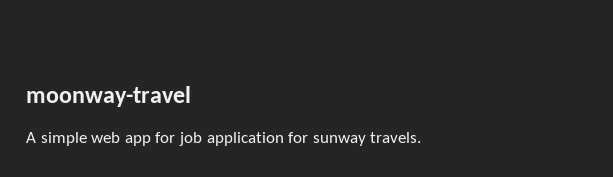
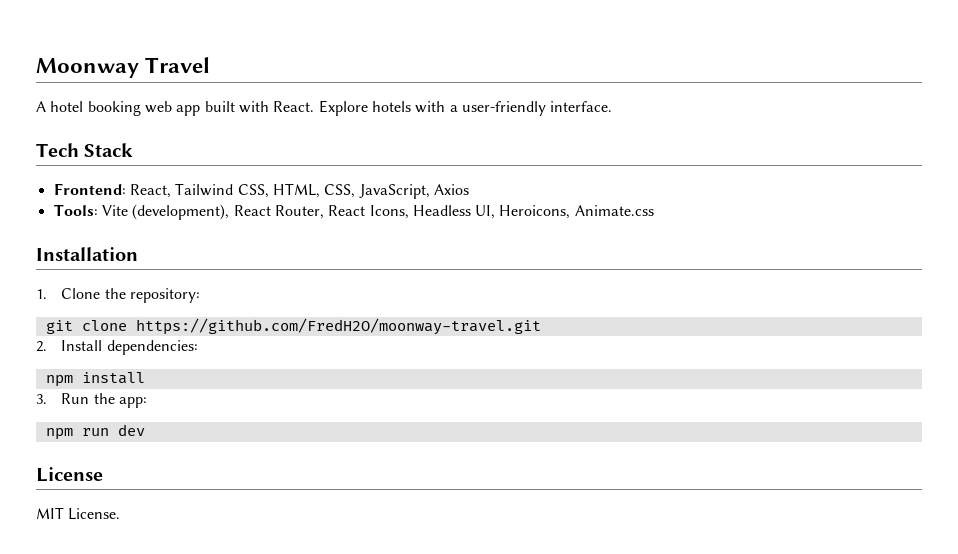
- moonway-travel
+ Moonway Travel
- A simple web app for job application for sunway travels.
+ A hotel booking web app built with React. Explore hotels with a user-friendly interface.
+ Tech Stack
+ Frontend: React, Tailwind CSS, HTML, CSS, JavaScript, Axios
+ Tools: Vite (development), React Router, React Icons, Headless UI, Heroicons, Animate.css
+ Installation
+ 1. Clone the repository:
+ git clone https://github.com/FredH2O/moonway-travel.git
+ 2. Install dependencies:
+ npm install
+ 3. Run the app:
+ npm run dev
+ License
+ MIT License.

